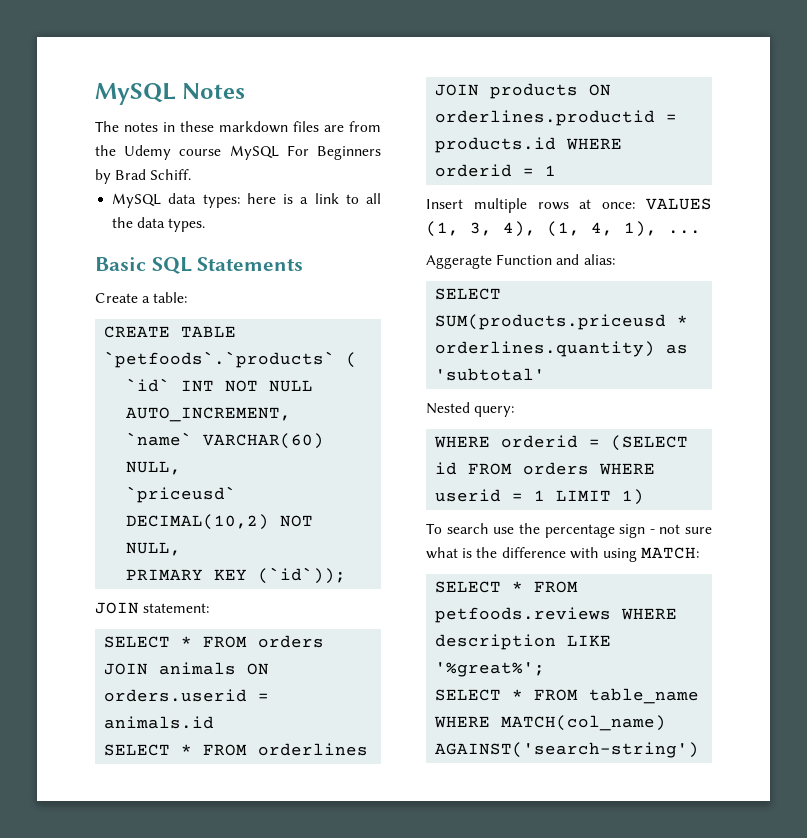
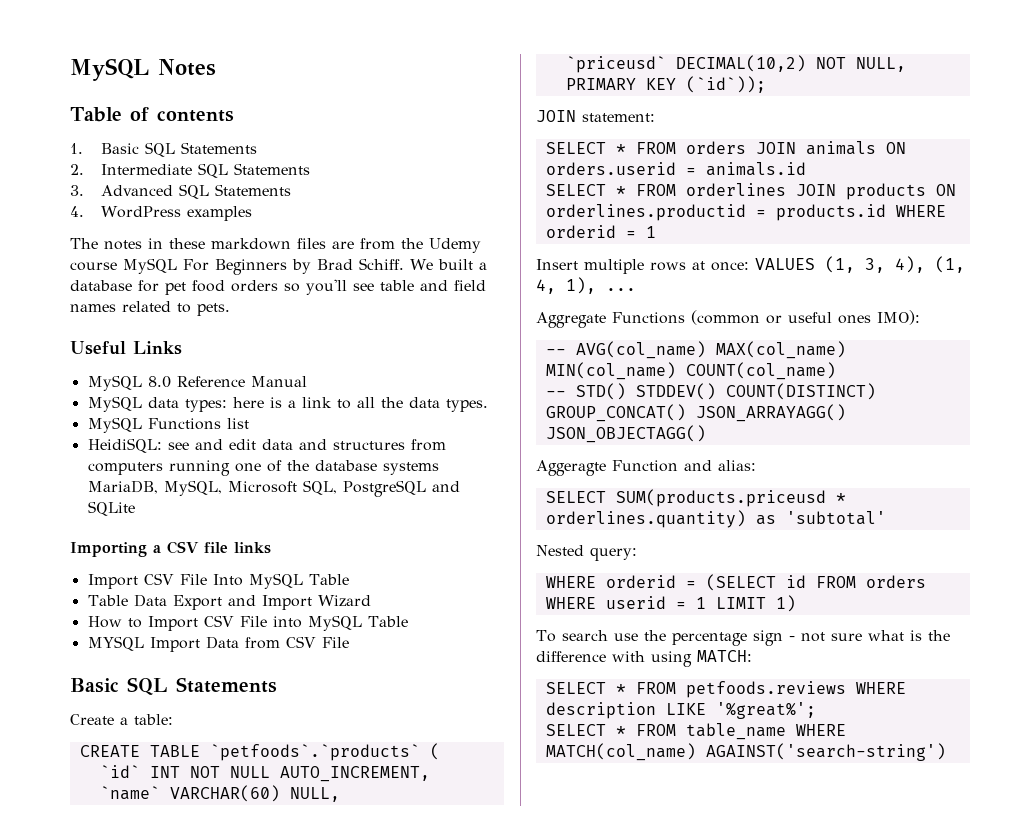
+ Table of contents
+ 1. Basic SQL Statements
+ 2. Intermediate SQL Statements
+ 3. Advanced SQL Statements
+ 4. WordPress examples
+ We built a database for pet food orders so you'll see table and field names related to pets.
+ Useful Links
+ MySQL 8.0 Reference Manual
+ MySQL Functions list
+ HeidiSQL: see and edit data and structures from computers running one of the database systems MariaDB, MySQL, Microsoft SQL, PostgreSQL and SQLite
+ Importing a CSV file links
+ Import CSV File Into MySQL Table
+ Table Data Export and Import Wizard
+ How to Import CSV File into MySQL Table
+ MYSQL Import Data from CSV File
+ Aggregate Functions (common or useful ones IMO):
+ -- AVG(col_name) MAX(col_name) MIN(col_name) COUNT(col_name)
+ -- STD() STDDEV() COUNT(DISTINCT) GROUP_CONCAT() JSON_ARRAYAGG() JSON_OBJECTAGG()

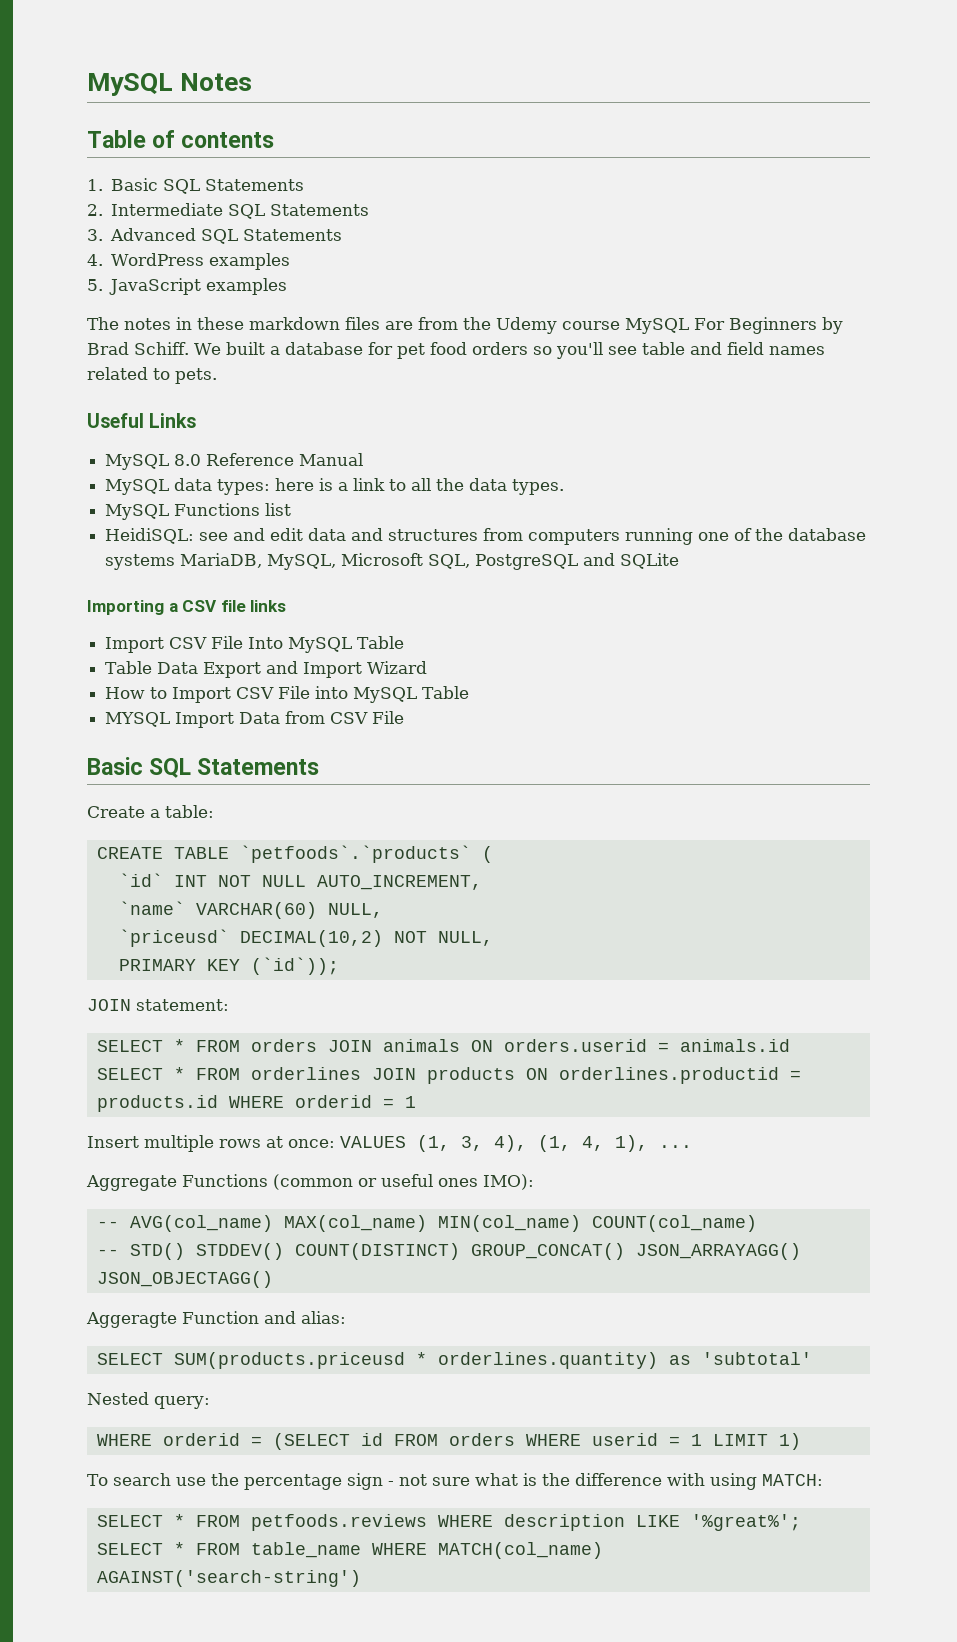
+ 5. JavaScript examples

